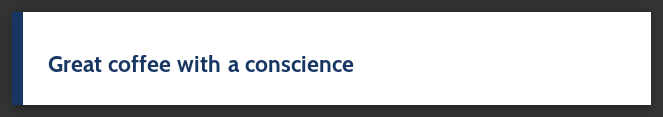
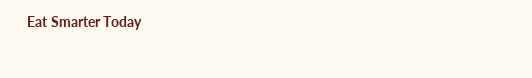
- Great coffee with a conscience
+ Eat Smarter Today

